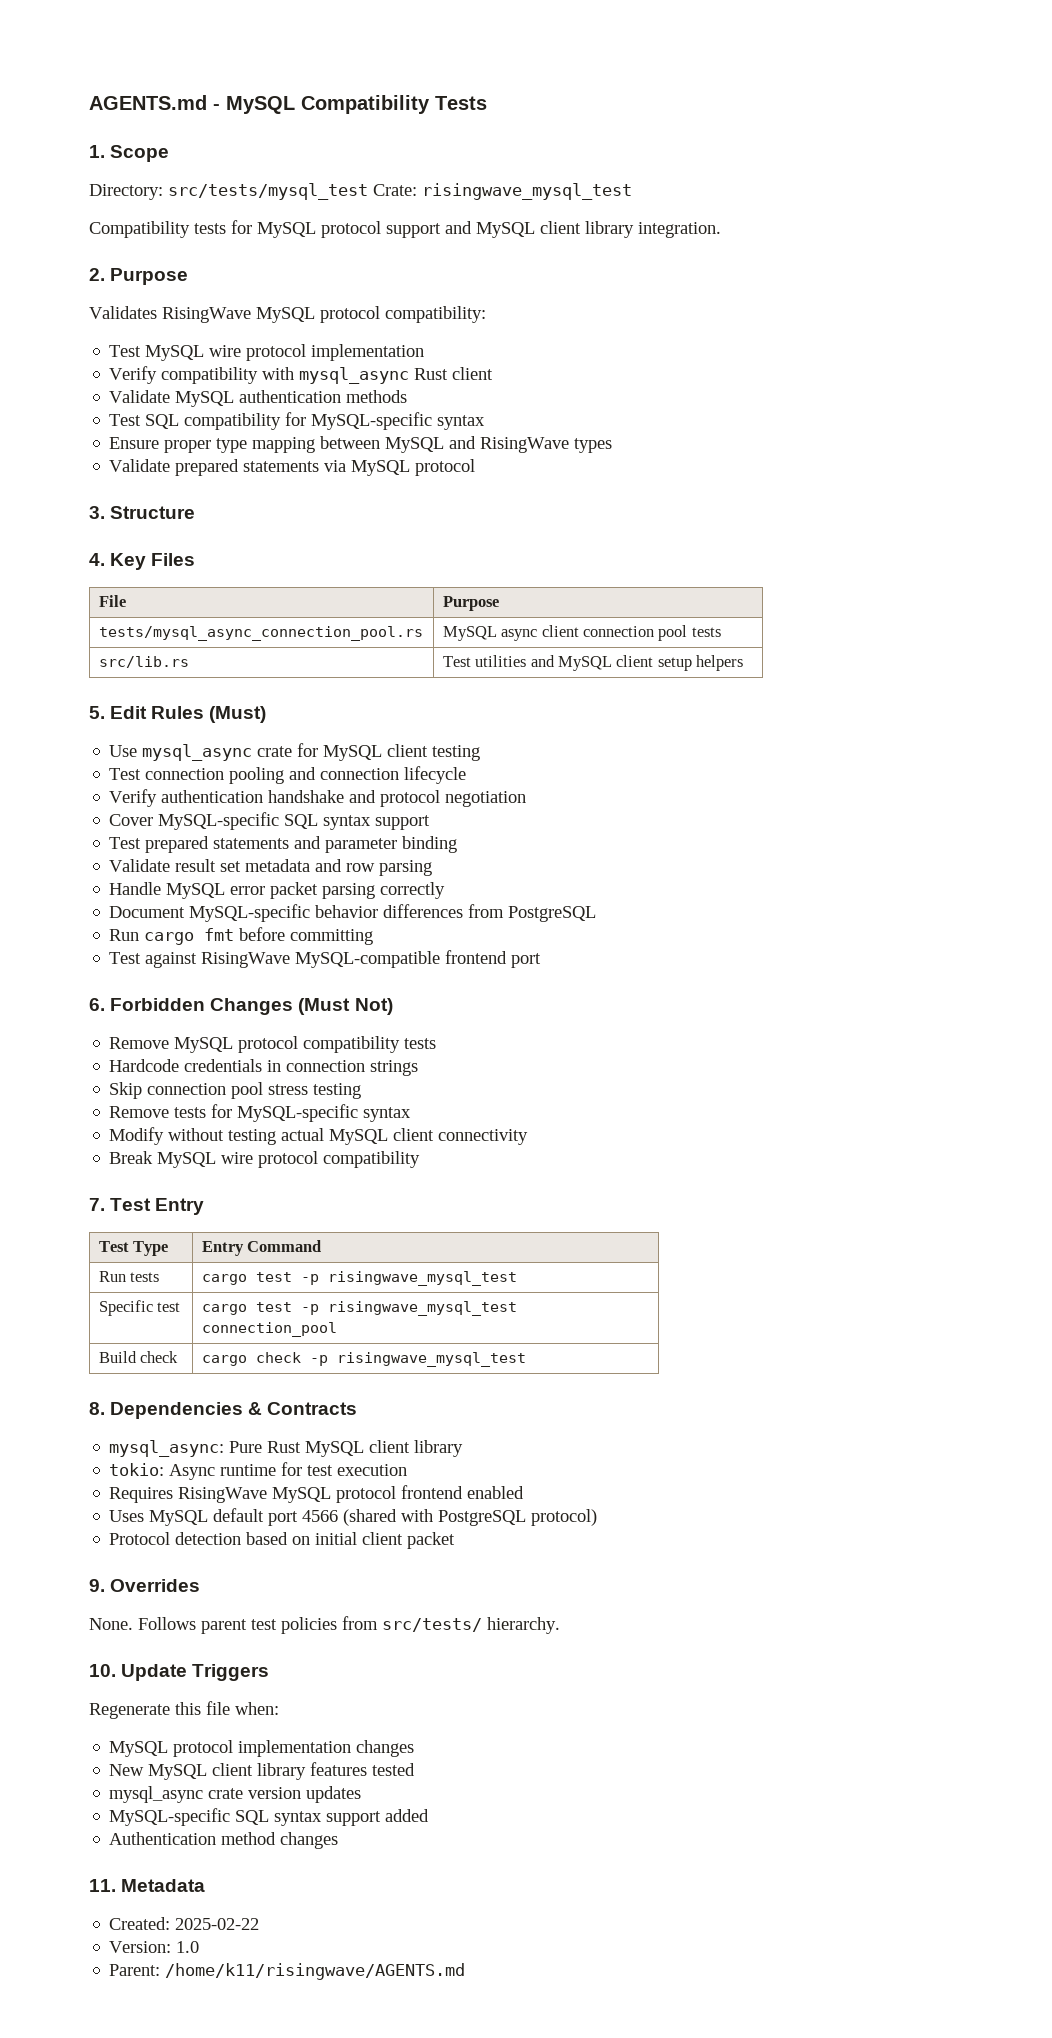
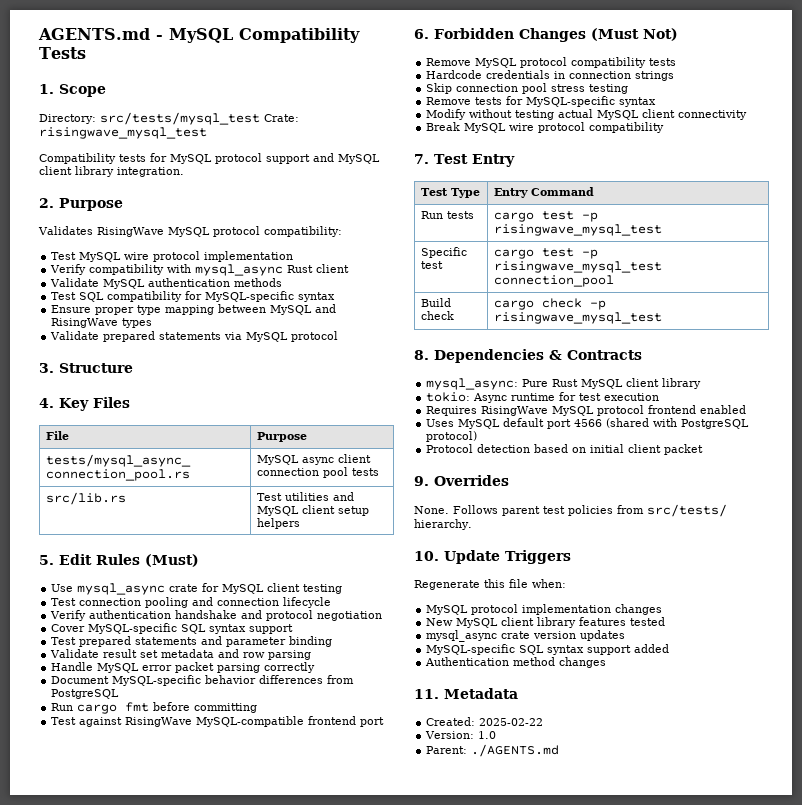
- Parent: /home/k11/risingwave/AGENTS.md
+ Parent: ./AGENTS.md

